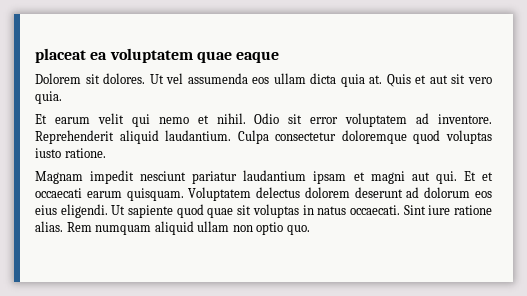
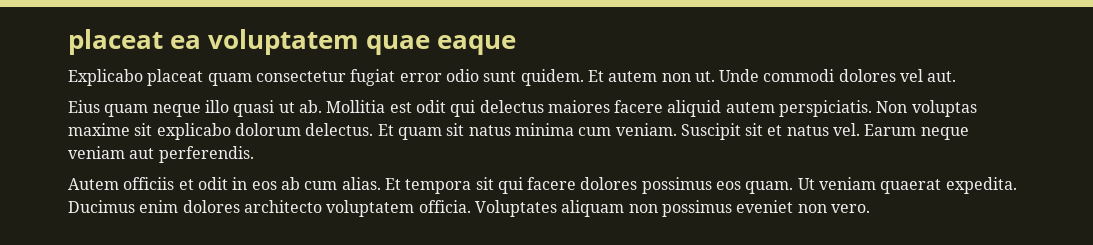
- Dolorem sit dolores. Ut vel assumenda eos ullam dicta quia at. Quis et aut sit vero quia.
- Et earum velit qui nemo et nihil. Odio sit error voluptatem ad inventore. Reprehenderit aliquid laudantium. Culpa consectetur doloremque quod voluptas iusto ratione.
- Magnam impedit nesciunt pariatur laudantium ipsam et magni aut qui. Et et occaecati earum quisquam. Voluptatem delectus dolorem deserunt ad dolorum eos eius eligendi. Ut sapiente quod quae sit voluptas in natus occaecati. Sint iure ratione alias. Rem numquam aliquid ullam non optio quo.
+ Explicabo placeat quam consectetur fugiat error odio sunt quidem. Et autem non ut. Unde commodi dolores vel aut.
+ Eius quam neque illo quasi ut ab. Mollitia est odit qui delectus maiores facere aliquid autem perspiciatis. Non voluptas maxime sit explicabo dolorum delectus. Et quam sit natus minima cum veniam. Suscipit sit et natus vel. Earum neque veniam aut perferendis.
+ Autem officiis et odit in eos ab cum alias. Et tempora sit qui facere dolores possimus eos quam. Ut veniam quaerat expedita. Ducimus enim dolores architecto voluptatem officia. Voluptates aliquam non possimus eveniet non vero.

